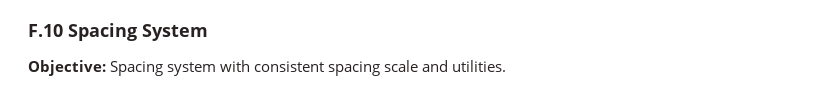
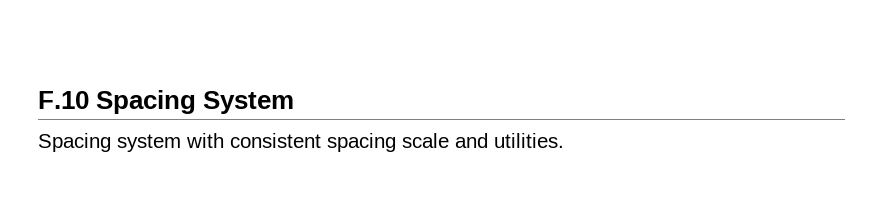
- Objective: Spacing system with consistent spacing scale and utilities.
+ Spacing system with consistent spacing scale and utilities.

